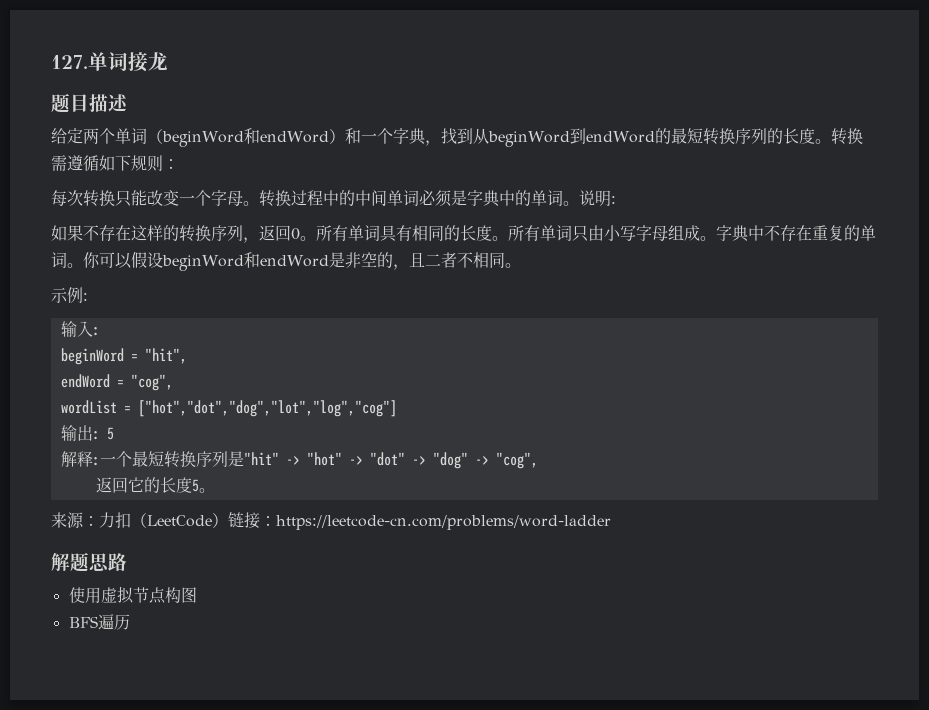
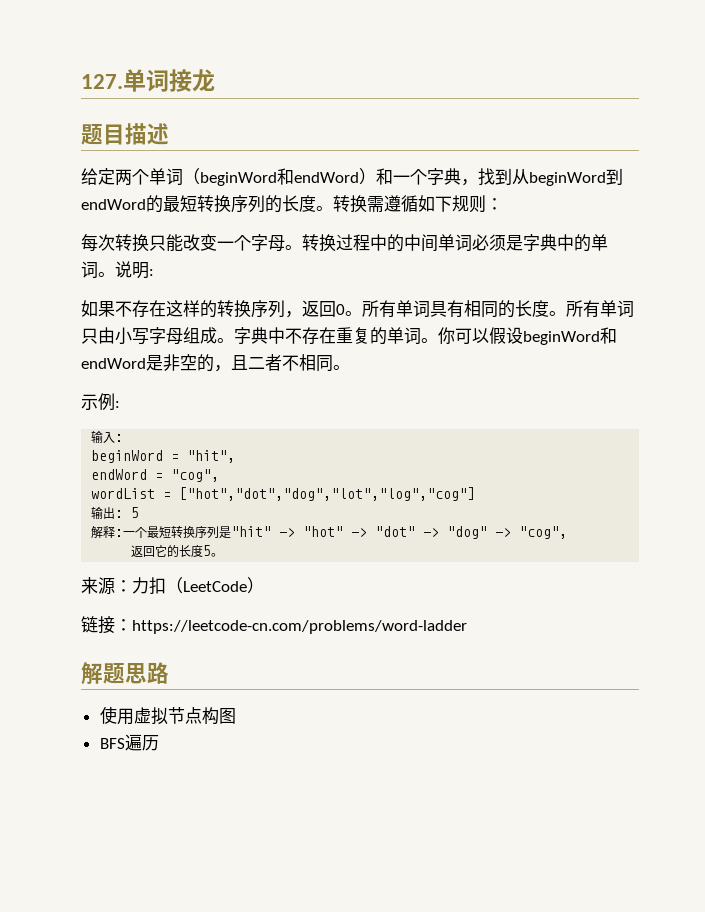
- 来源：力扣（LeetCode）链接：https://leetcode-cn.com/problems/word-ladder
+ 来源：力扣（LeetCode）
+ 链接：https://leetcode-cn.com/problems/word-ladder

